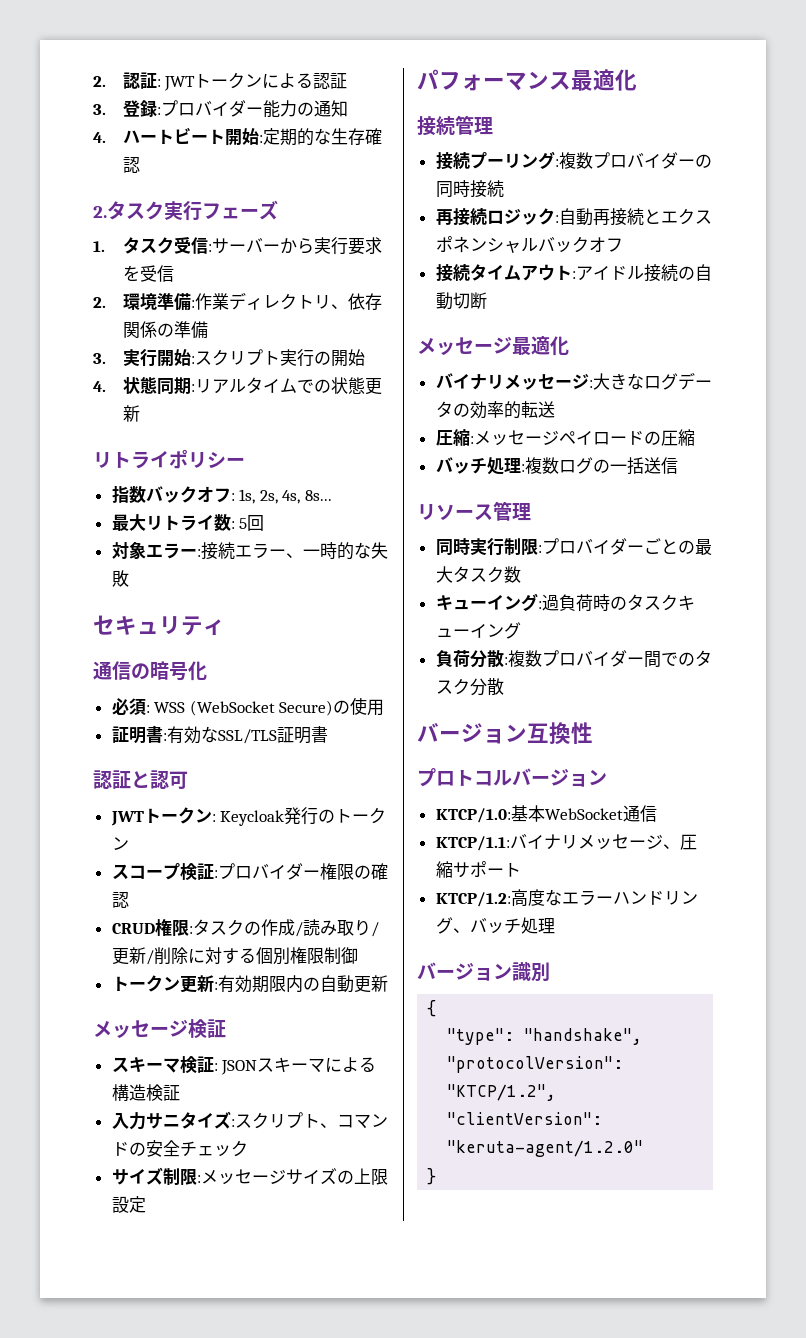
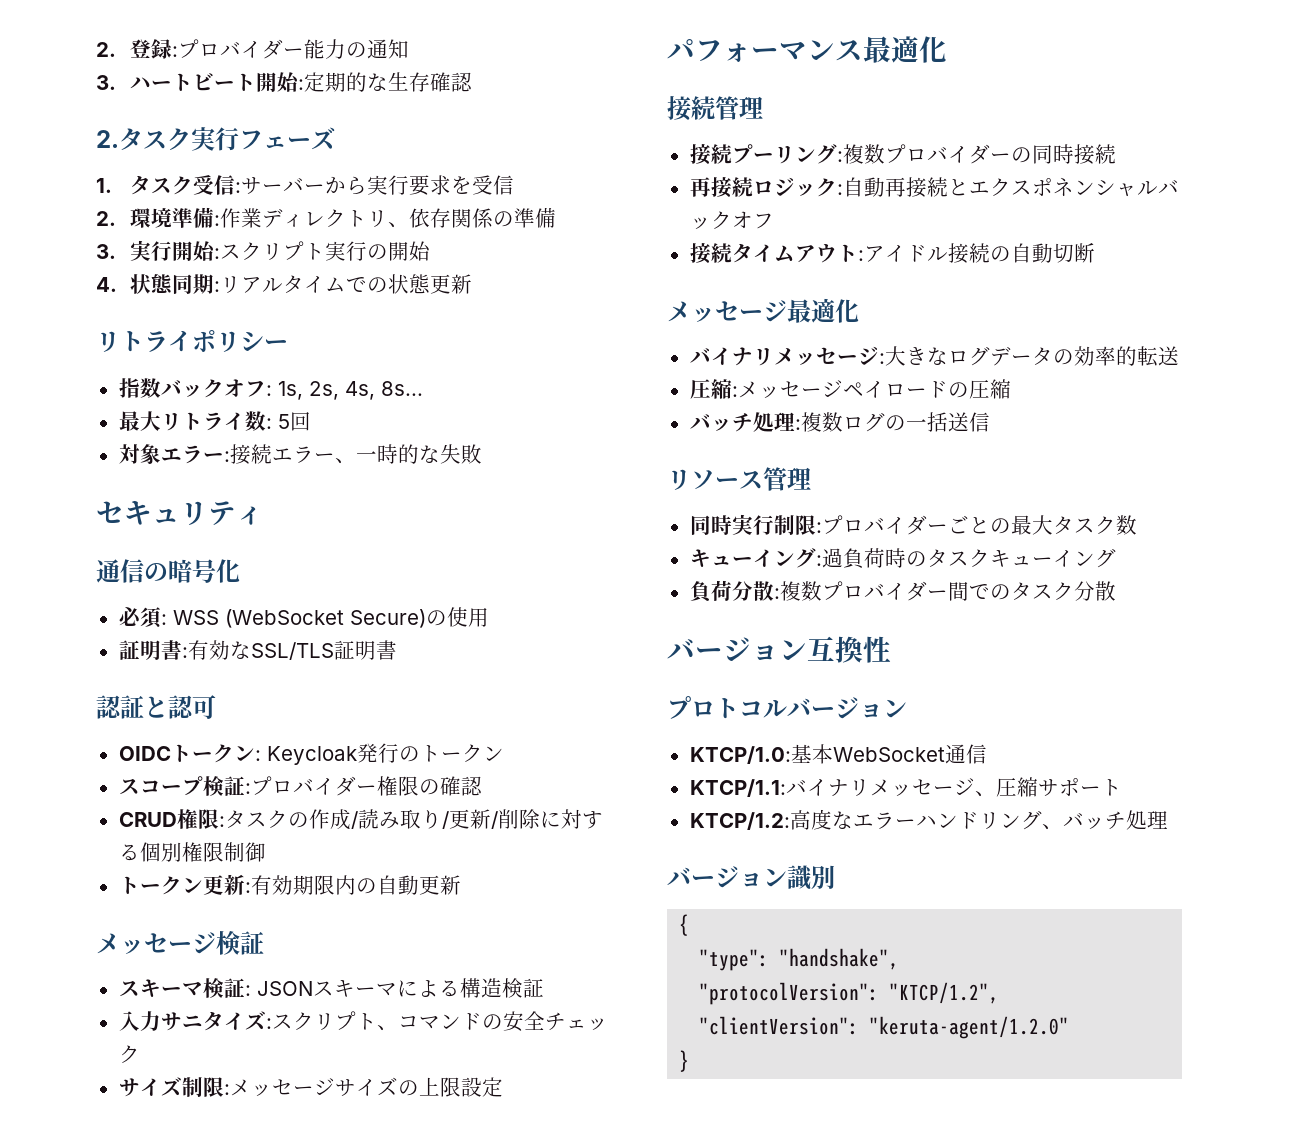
- 2.認証: JWTトークンによる認証
- 3.登録:プロバイダー能力の通知
+ 2.登録:プロバイダー能力の通知
- 4.ハートビート開始:定期的な生存確認
+ 3.ハートビート開始:定期的な生存確認
- JWTトークン: Keycloak発行のトークン
+ OIDCトークン: Keycloak発行のトークン

